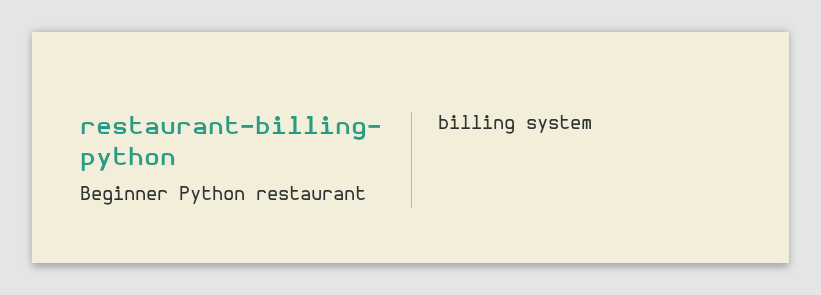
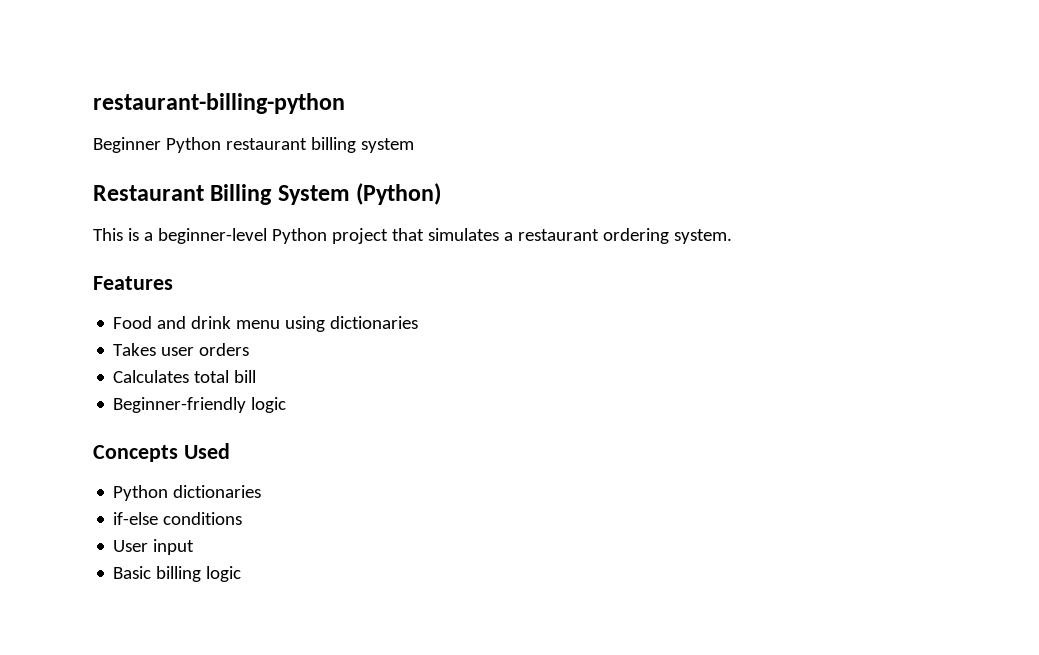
+ Restaurant Billing System (Python)
+ This is a beginner-level Python project that simulates a restaurant ordering system.
+ Features
+ Food and drink menu using dictionaries
+ Takes user orders
+ Calculates total bill
+ Beginner-friendly logic
+ Concepts Used
+ Python dictionaries
+ if-else conditions
+ User input
+ Basic billing logic

